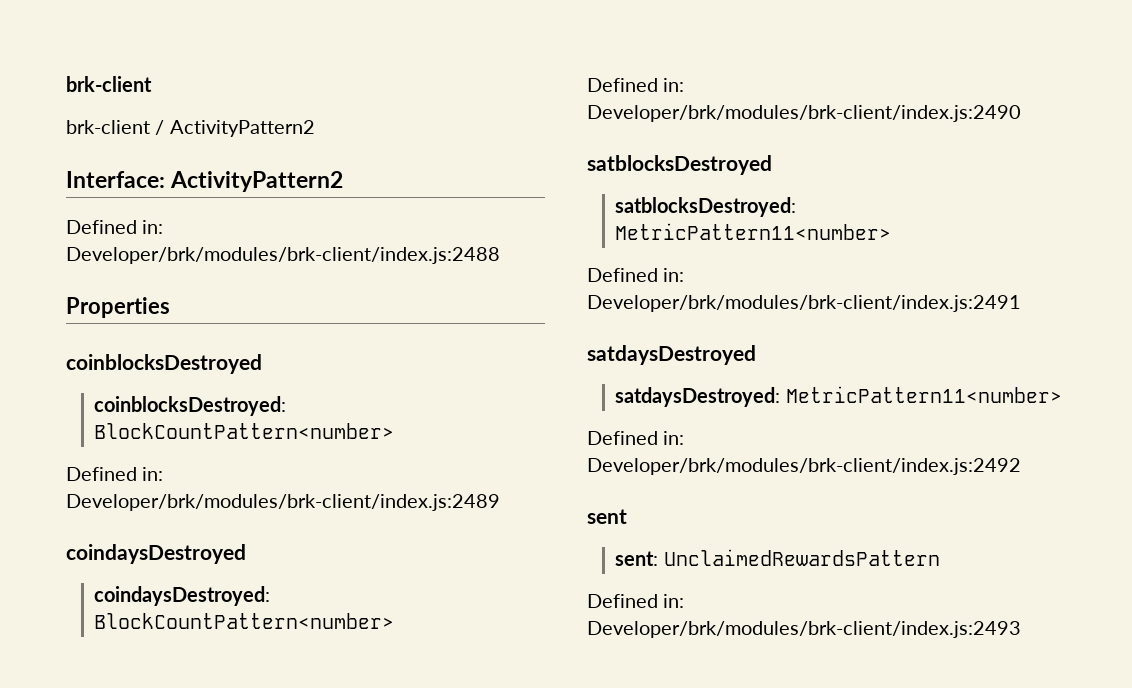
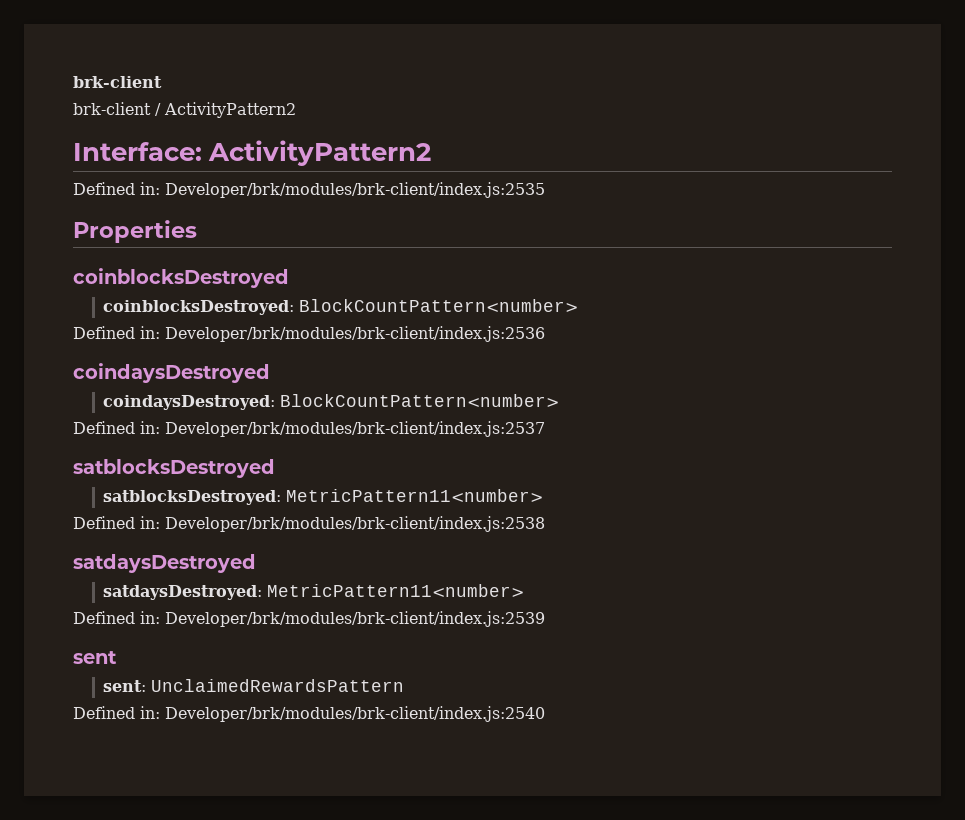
- Defined in: Developer/brk/modules/brk-client/index.js:2488
+ Defined in: Developer/brk/modules/brk-client/index.js:2535
- Defined in: Developer/brk/modules/brk-client/index.js:2489
+ Defined in: Developer/brk/modules/brk-client/index.js:2536
- Defined in: Developer/brk/modules/brk-client/index.js:2490
+ Defined in: Developer/brk/modules/brk-client/index.js:2537
- Defined in: Developer/brk/modules/brk-client/index.js:2491
+ Defined in: Developer/brk/modules/brk-client/index.js:2538
- Defined in: Developer/brk/modules/brk-client/index.js:2492
+ Defined in: Developer/brk/modules/brk-client/index.js:2539
- Defined in: Developer/brk/modules/brk-client/index.js:2493
+ Defined in: Developer/brk/modules/brk-client/index.js:2540

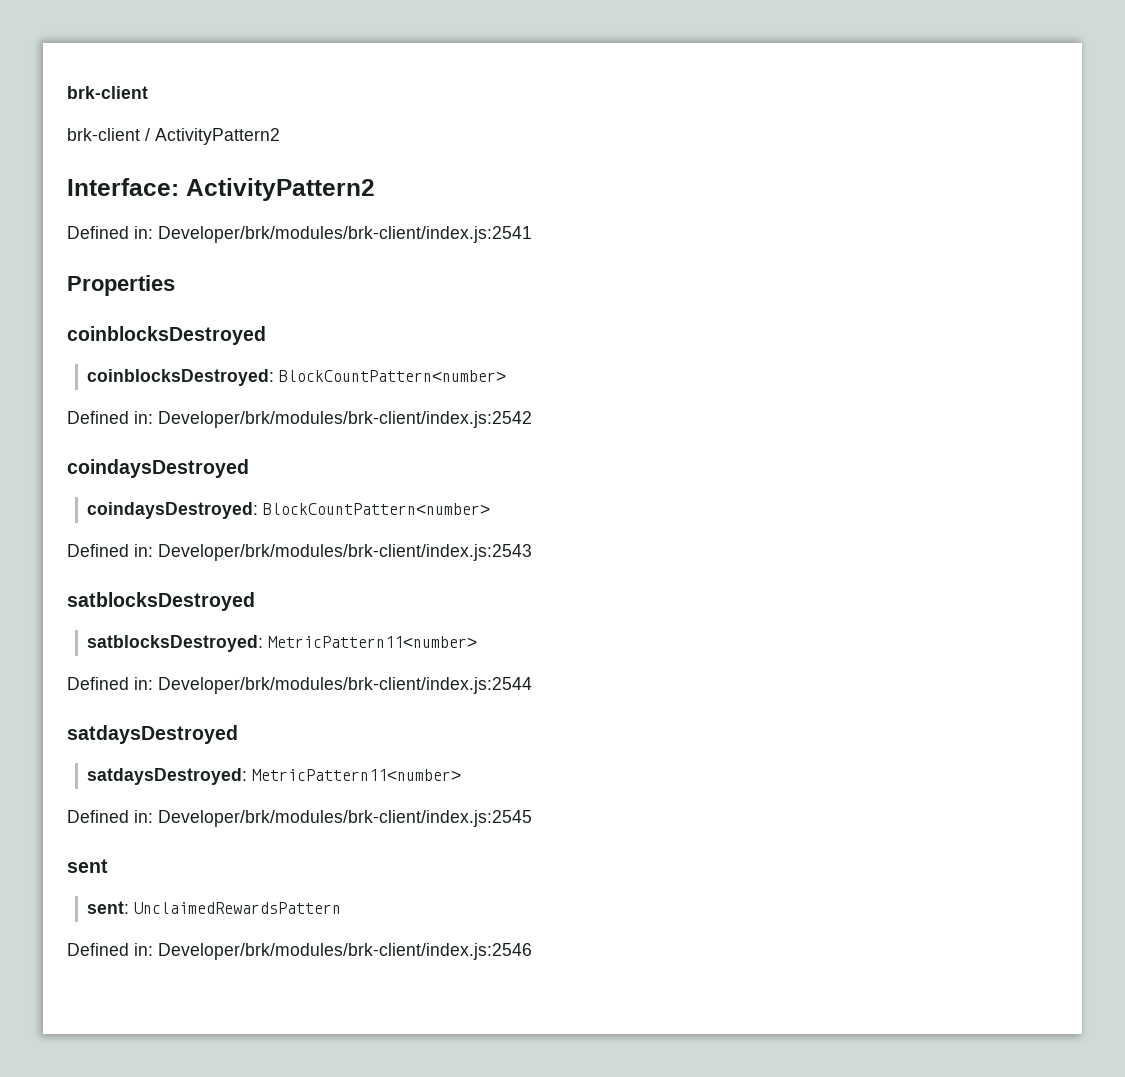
- Defined in: Developer/brk/modules/brk-client/index.js:2535
+ Defined in: Developer/brk/modules/brk-client/index.js:2541
- Defined in: Developer/brk/modules/brk-client/index.js:2536
+ Defined in: Developer/brk/modules/brk-client/index.js:2542
- Defined in: Developer/brk/modules/brk-client/index.js:2537
+ Defined in: Developer/brk/modules/brk-client/index.js:2543
- Defined in: Developer/brk/modules/brk-client/index.js:2538
+ Defined in: Developer/brk/modules/brk-client/index.js:2544
- Defined in: Developer/brk/modules/brk-client/index.js:2539
+ Defined in: Developer/brk/modules/brk-client/index.js:2545
- Defined in: Developer/brk/modules/brk-client/index.js:2540
+ Defined in: Developer/brk/modules/brk-client/index.js:2546

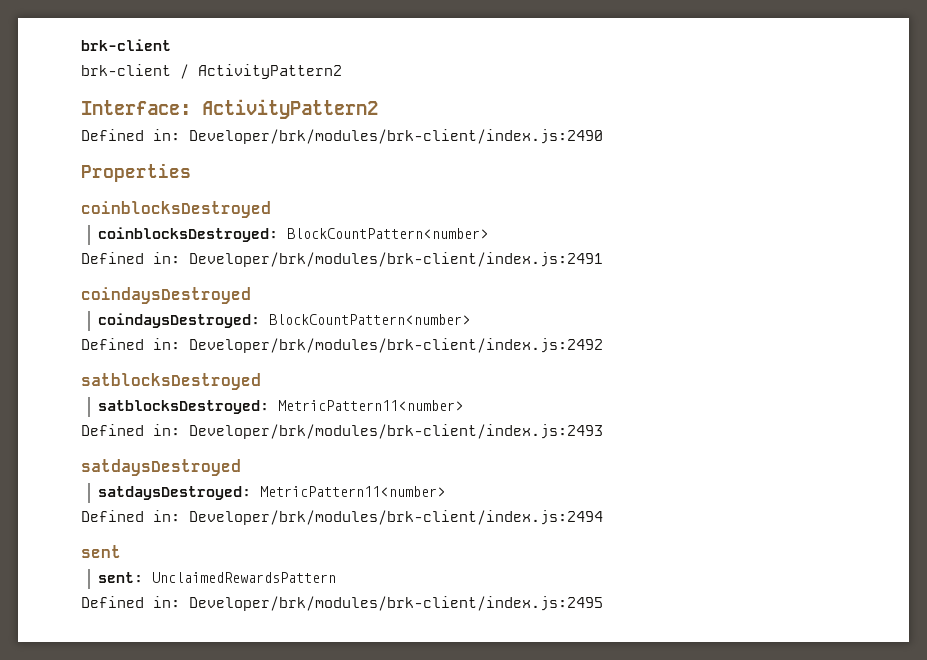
- Defined in: Developer/brk/modules/brk-client/index.js:2541
+ Defined in: Developer/brk/modules/brk-client/index.js:2490
- Defined in: Developer/brk/modules/brk-client/index.js:2542
+ Defined in: Developer/brk/modules/brk-client/index.js:2491
- Defined in: Developer/brk/modules/brk-client/index.js:2543
+ Defined in: Developer/brk/modules/brk-client/index.js:2492
- Defined in: Developer/brk/modules/brk-client/index.js:2544
+ Defined in: Developer/brk/modules/brk-client/index.js:2493
- Defined in: Developer/brk/modules/brk-client/index.js:2545
+ Defined in: Developer/brk/modules/brk-client/index.js:2494
- Defined in: Developer/brk/modules/brk-client/index.js:2546
+ Defined in: Developer/brk/modules/brk-client/index.js:2495

